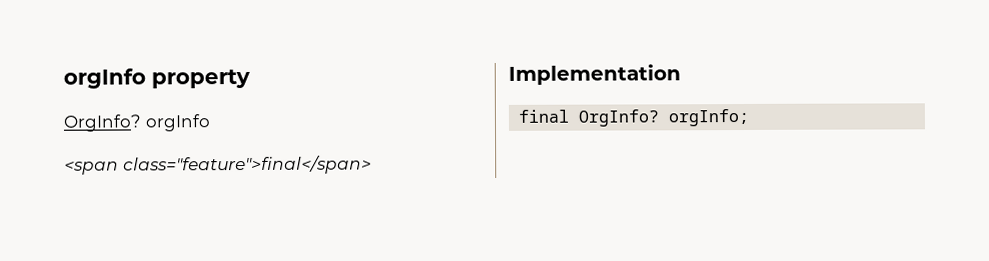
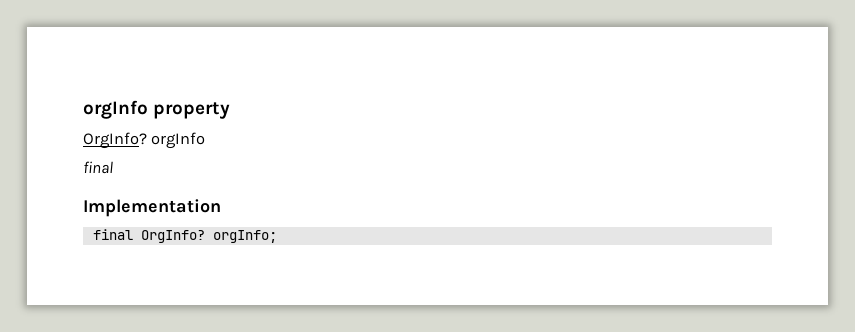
  OrgInfo? orgInfo
- <span class="feature">final</span>
+ final

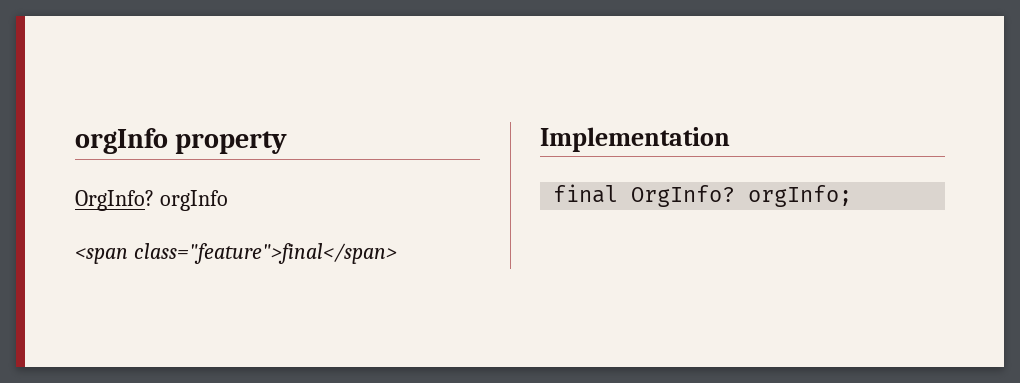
  OrgInfo? orgInfo
- final
+ <span class="feature">final</span>

